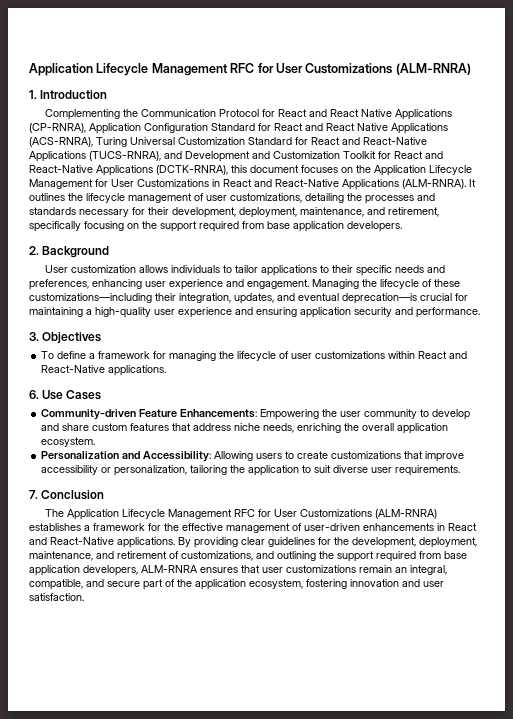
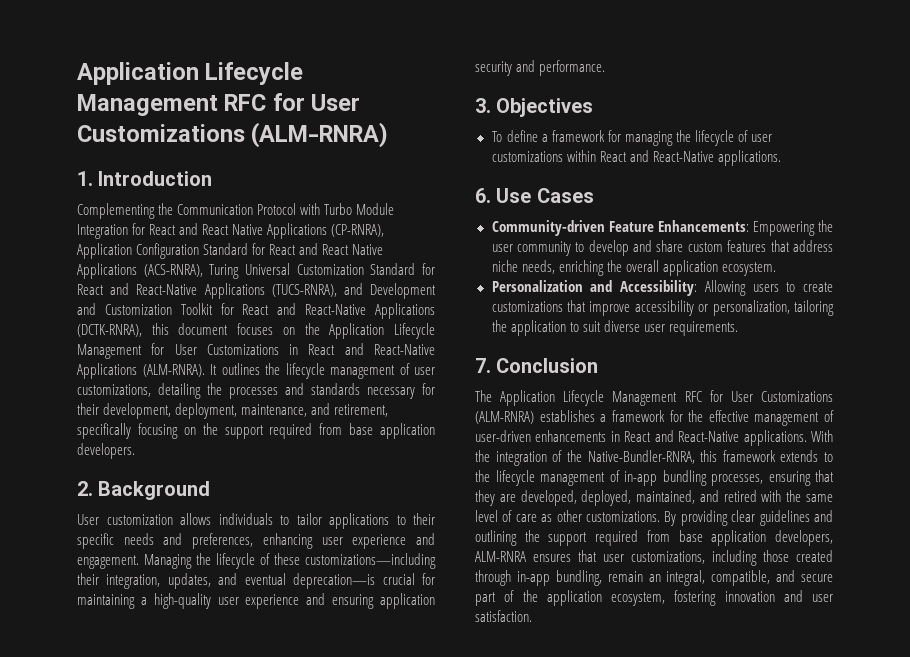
- Complementing the Communication Protocol for React and React Native Applications (CP-RNRA), Application Configuration Standard for React and React Native Applications (ACS-RNRA), Turing Universal Customization Standard for React and React-Native Applications (TUCS-RNRA), and Development and Customization Toolkit for React and React-Native Applications (DCTK-RNRA), this document focuses on the Application Lifecycle Management for User Customizations in React and React-Native Applications (ALM-RNRA).
+ Complementing the Communication Protocol with Turbo Module Integration for React and React Native Applications (CP-RNRA), Application Configuration Standard for React and React Native Applications (ACS-RNRA), Turing Universal Customization Standard for React and React-Native Applications (TUCS-RNRA), and Development and Customization Toolkit for React and React-Native Applications (DCTK-RNRA), this document focuses on the Application Lifecycle Management for User Customizations in React and React-Native Applications (ALM-RNRA).
- By providing clear guidelines for the development, deployment, maintenance, and retirement of customizations, and outlining the support required from base application developers, ALM-RNRA ensures that user customizations remain an integral, compatible, and secure part of the application ecosystem, fostering innovation and user satisfaction.
+ With the integration of the Native-Bundler-RNRA, this framework extends to the lifecycle management of in-app bundling processes, ensuring that they are developed, deployed, maintained, and retired with the same level of care as other customizations. By providing clear guidelines and outlining the support required from base application developers, ALM-RNRA ensures that user customizations, including those created through in-app bundling, remain an integral, compatible, and secure part of the application ecosystem, fostering innovation and user satisfaction.

